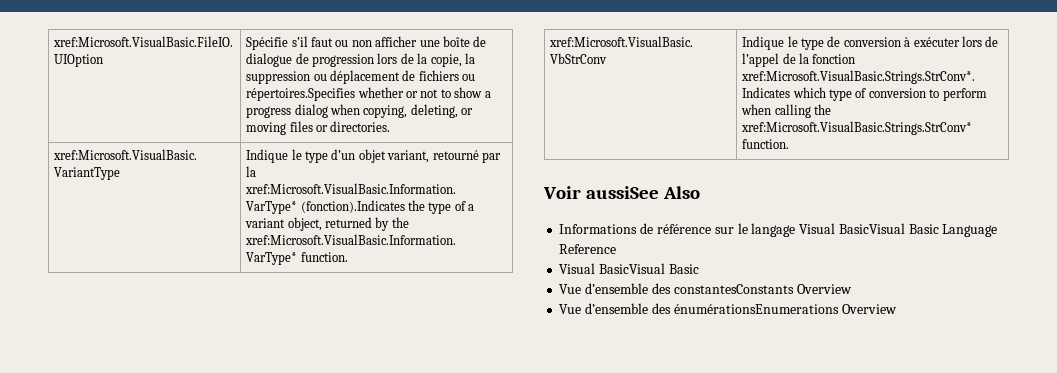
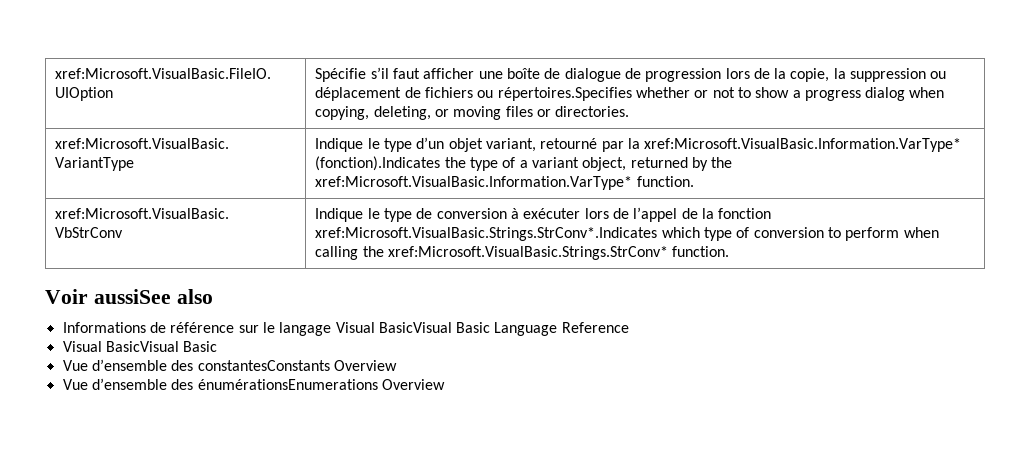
- Spécifie s’il faut ou non afficher une boîte de dialogue de progression lors de la copie, la suppression ou déplacement de fichiers ou répertoires.Specifies whether or not to show a progress dialog when copying, deleting, or moving files or directories.
+ Spécifie s’il faut afficher une boîte de dialogue de progression lors de la copie, la suppression ou déplacement de fichiers ou répertoires.Specifies whether or not to show a progress dialog when copying, deleting, or moving files or directories.
- Voir aussiSee Also
+ Voir aussiSee also

